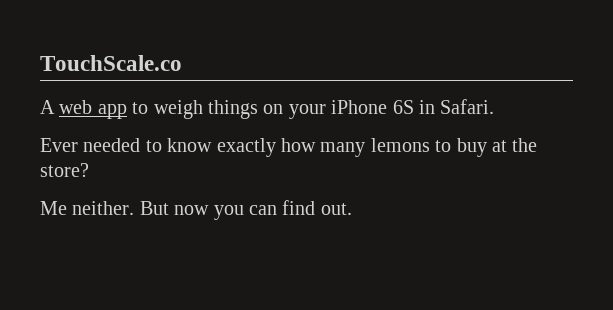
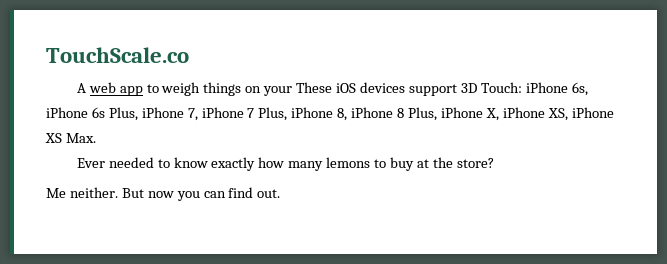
- A web app to weigh things on your iPhone 6S in Safari.
+ A web app to weigh things on your These iOS devices support 3D Touch: iPhone 6s, iPhone 6s Plus, iPhone 7, iPhone 7 Plus, iPhone 8, iPhone 8 Plus, iPhone X, iPhone XS, iPhone XS Max.

